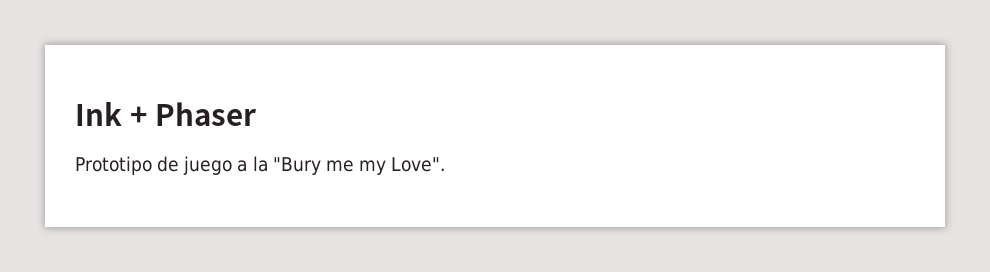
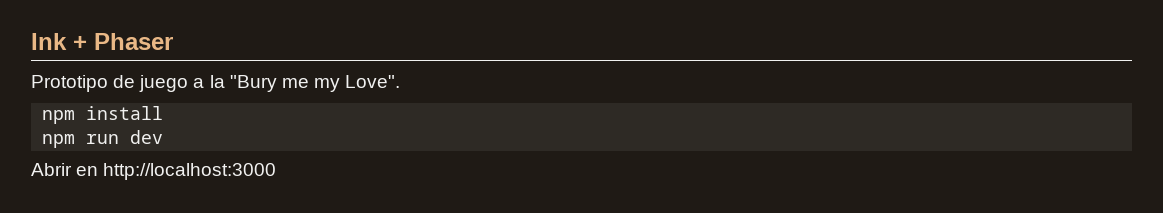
+ npm install
+ npm run dev
+ Abrir en http://localhost:3000

